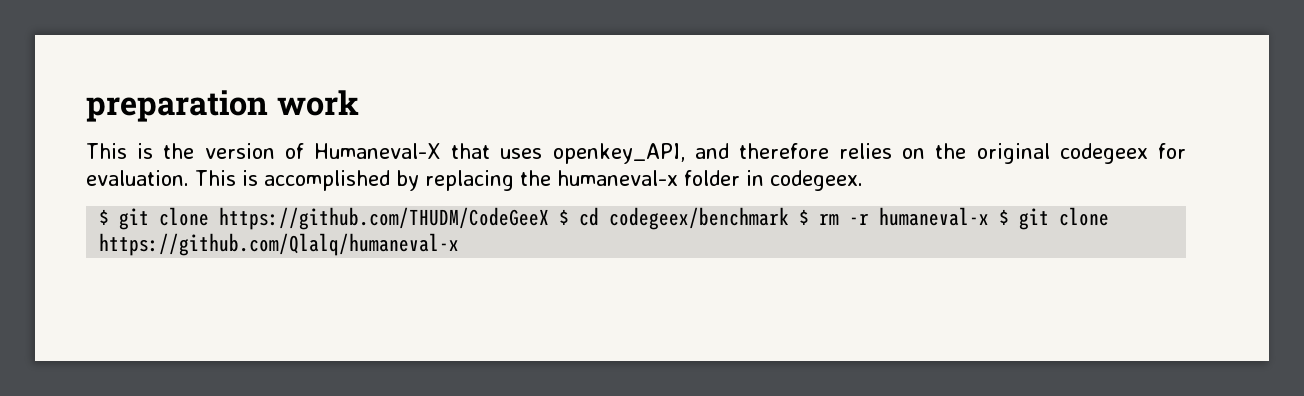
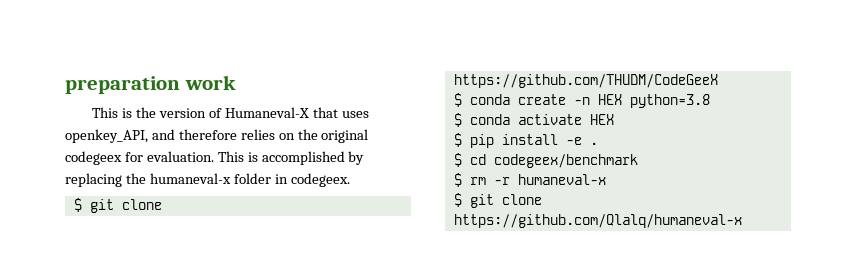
- $ git clone https://github.com/THUDM/CodeGeeX $ cd codegeex/benchmark $ rm -r humaneval-x $ git clone https://github.com/Qlalq/humaneval-x
+ $ git clone https://github.com/THUDM/CodeGeeX
+ $ conda create -n HEX python=3.8
+ $ conda activate HEX
+ $ pip install -e .
+ $ cd codegeex/benchmark
+ $ rm -r humaneval-x
+ $ git clone https://github.com/Qlalq/humaneval-x

